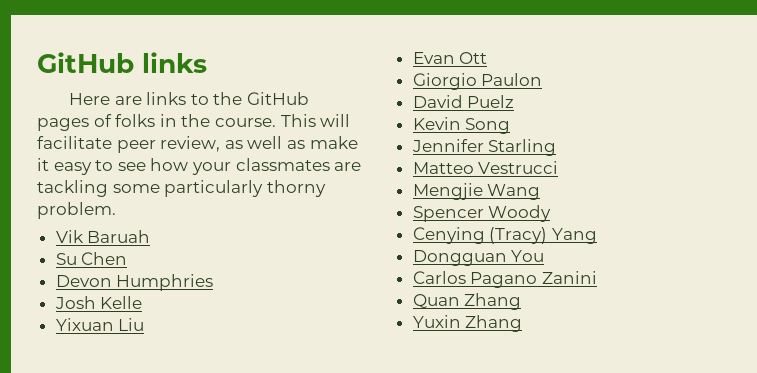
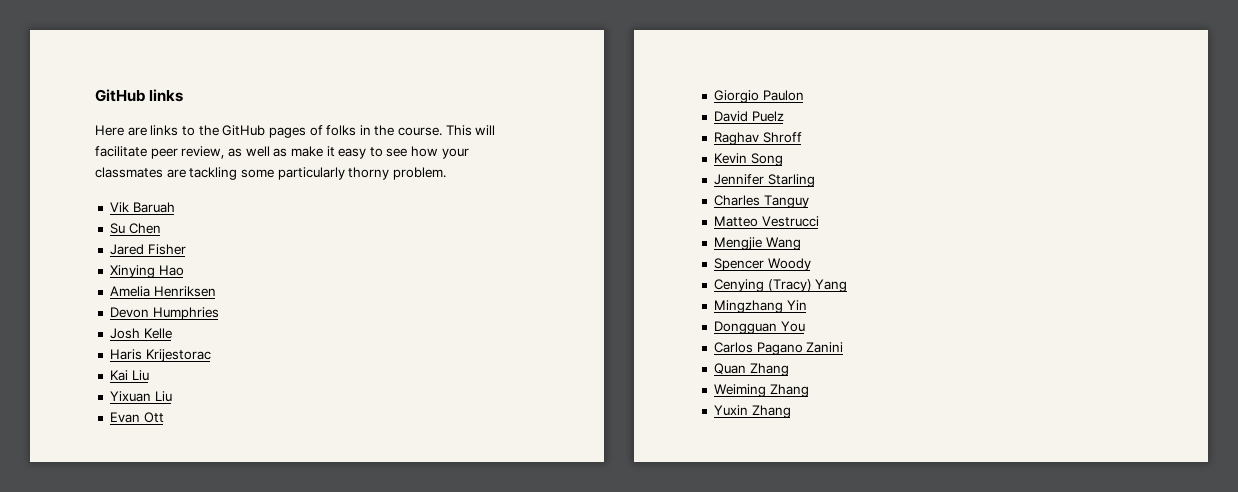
+ Jared Fisher
+ Xinying Hao
+ Amelia Henriksen
+ Haris Krijestorac
+ Kai Liu
+ Raghav Shroff
+ Charles Tanguy
+ Mingzhang Yin
+ Weiming Zhang

